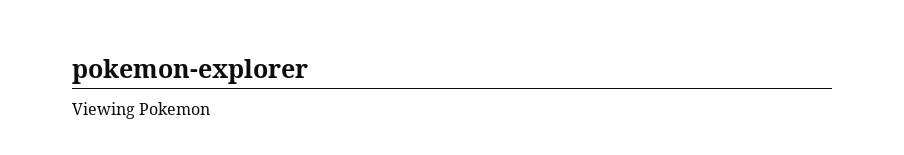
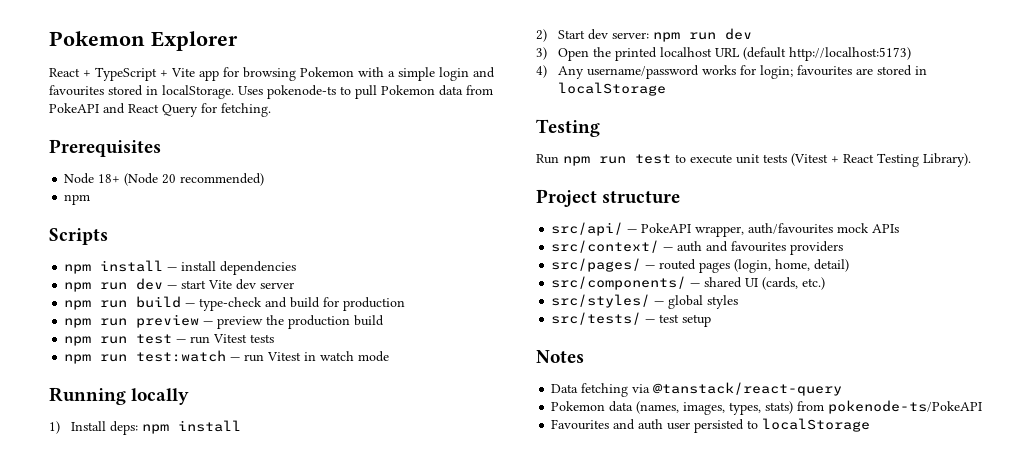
- pokemon-explorer
- Viewing Pokemon
+ Pokemon Explorer
+ React + TypeScript + Vite app for browsing Pokemon with a simple login and favourites stored in localStorage. Uses pokenode-ts to pull Pokemon data from PokeAPI and React Query for fetching.
+ Prerequisites
+ Node 18+ (Node 20 recommended)
+ npm
+ Scripts
+ npm install — install dependencies
+ npm run dev — start Vite dev server
+ npm run build — type-check and build for production
+ npm run preview — preview the production build
+ npm run test — run Vitest tests
+ npm run test:watch — run Vitest in watch mode
+ Running locally
+ 1) Install deps: npm install
+ 2) Start dev server: npm run dev
+ 3) Open the printed localhost URL (default http://localhost:5173)
+ 4) Any username/password works for login; favourites are stored in localStorage
+ Testing
+ Run npm run test to execute unit tests (Vitest + React Testing Library).
+ Project structure
+ src/api/ — PokeAPI wrapper, auth/favourites mock APIs
+ src/context/ — auth and favourites providers
+ src/pages/ — routed pages (login, home, detail)
+ src/components/ — shared UI (cards, etc.)
+ src/styles/ — global styles
+ src/tests/ — test setup
+ Notes
+ Data fetching via @tanstack/react-query
+ Pokemon data (names, images, types, stats) from pokenode-ts/PokeAPI
+ Favourites and auth user persisted to localStorage

